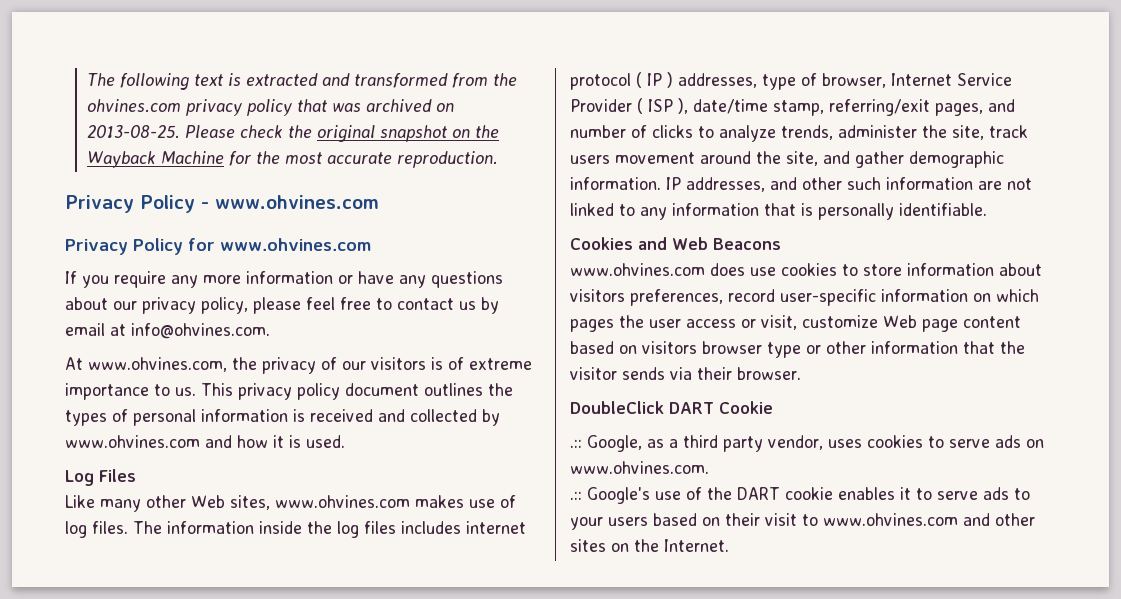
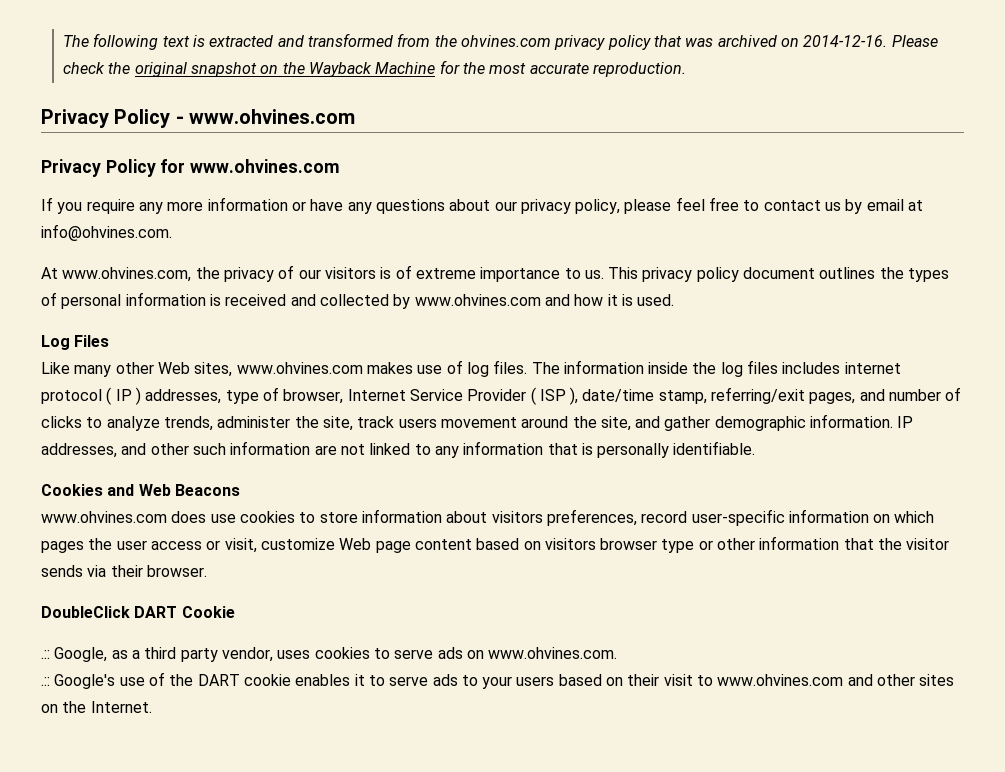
- The following text is extracted and transformed from the ohvines.com privacy policy that was archived on 2013-08-25.
+ The following text is extracted and transformed from the ohvines.com privacy policy that was archived on 2014-12-16.

